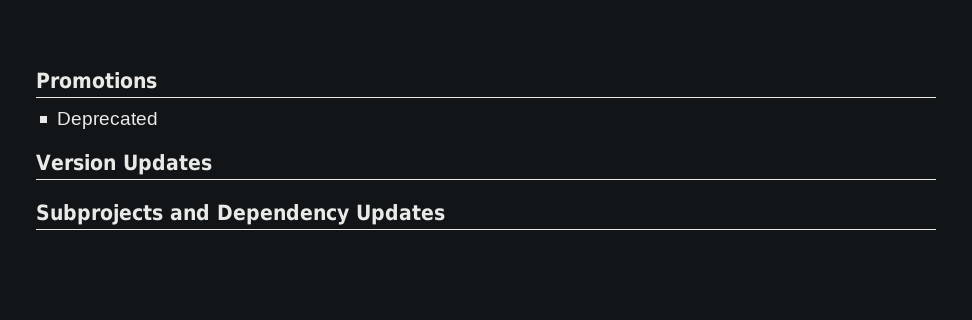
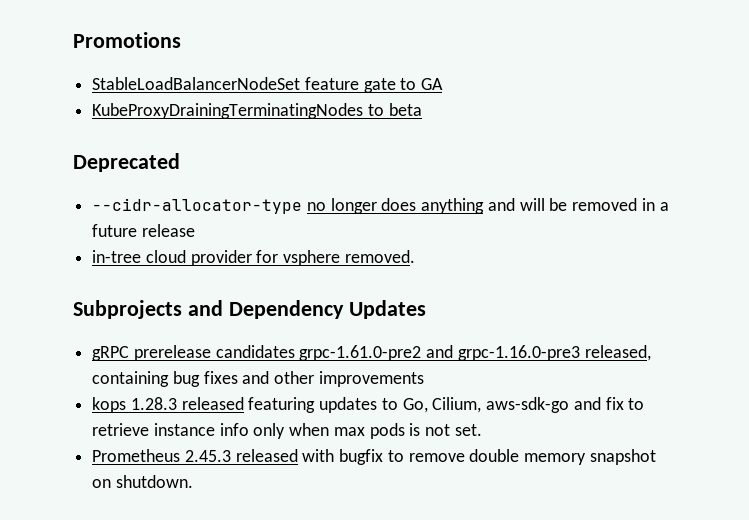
+ StableLoadBalancerNodeSet feature gate to GA
+ KubeProxyDrainingTerminatingNodes to beta
  Deprecated
- Version Updates
+ --cidr-allocator-type no longer does anything and will be removed in a future release
+ in-tree cloud provider for vsphere removed.
  Subprojects and Dependency Updates
+ gRPC prerelease candidates grpc-1.61.0-pre2 and grpc-1.16.0-pre3 released, containing bug fixes and other improvements
+ kops 1.28.3 released featuring updates to Go, Cilium, aws-sdk-go and fix to retrieve instance info only when max pods is not set.
+ Prometheus 2.45.3 released with bugfix to remove double memory snapshot on shutdown.

